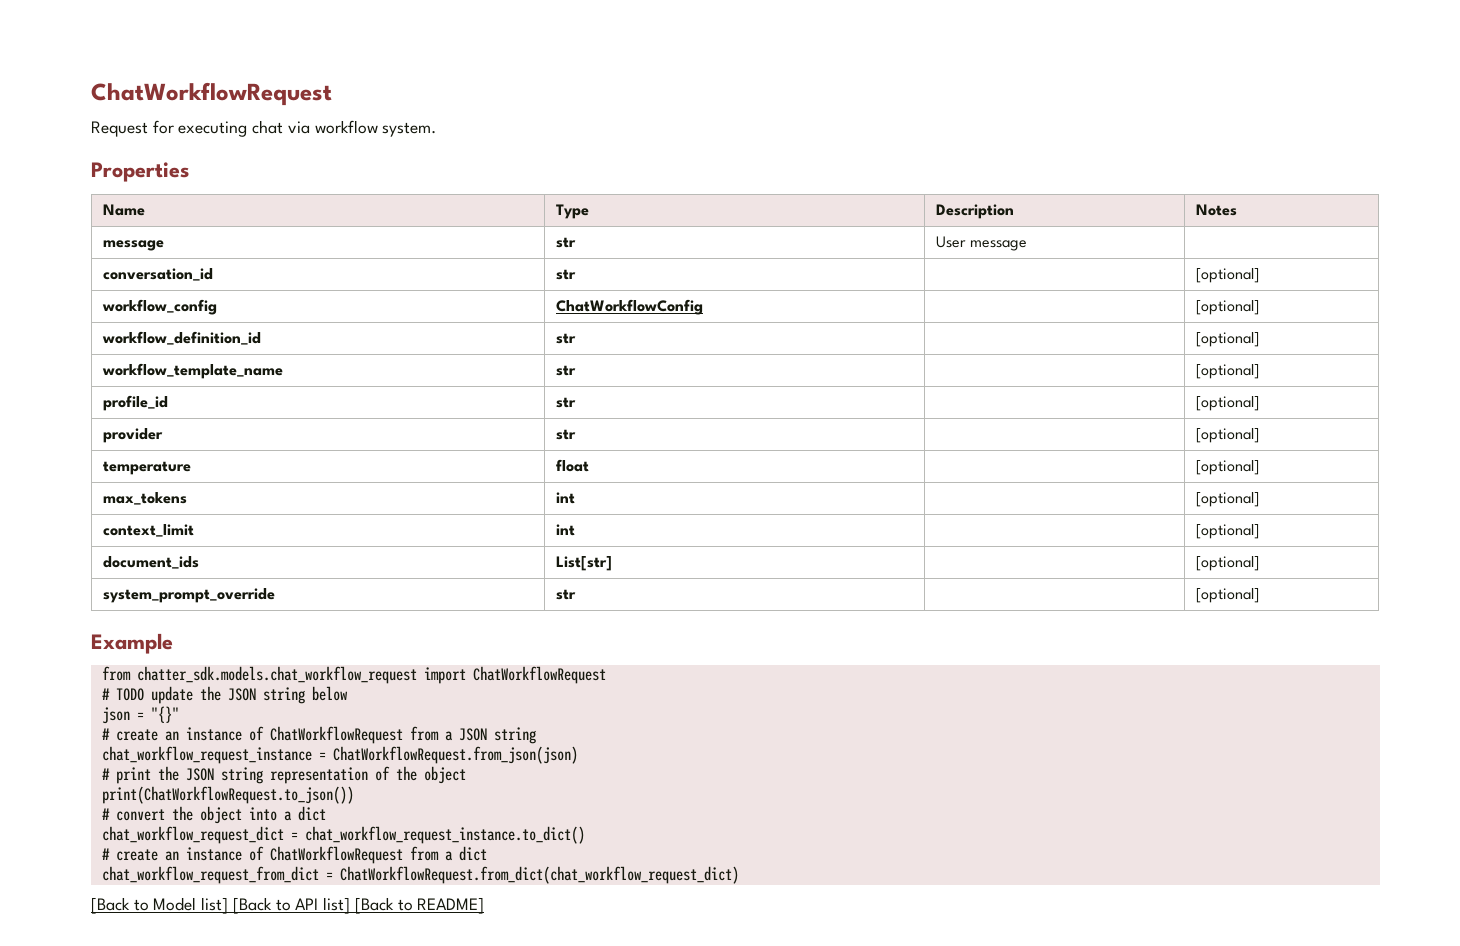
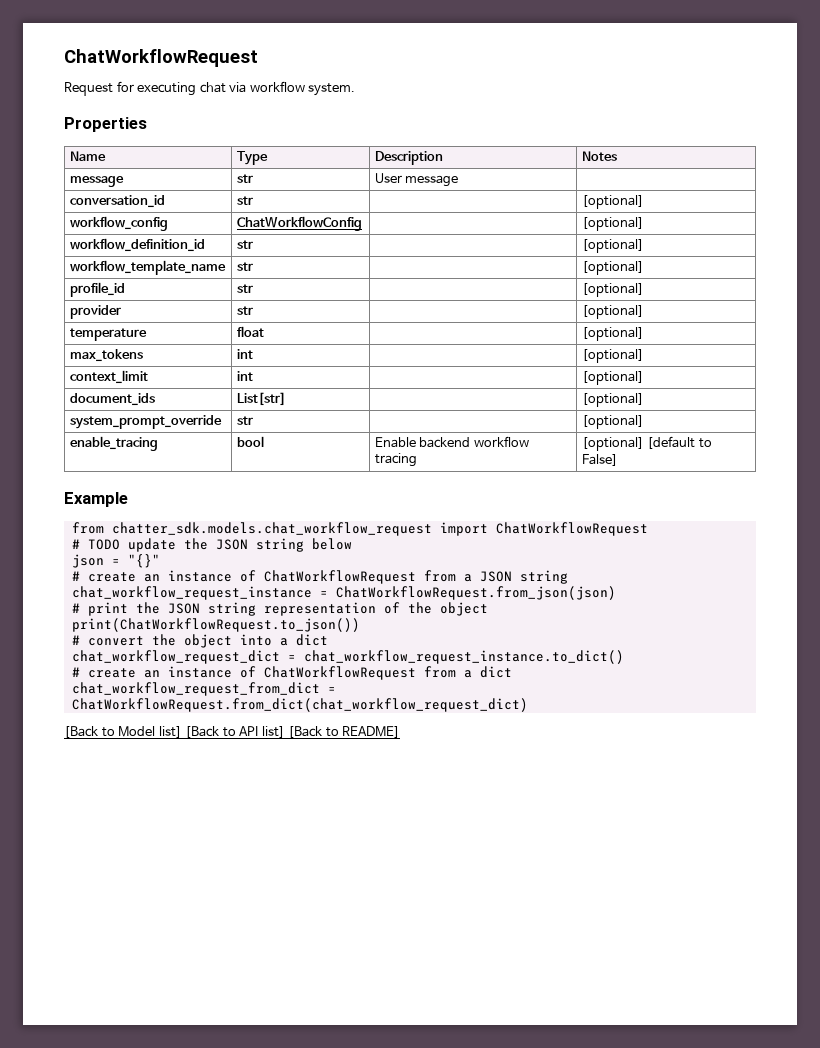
+ enable_tracing | bool | Enable backend workflow tracing | [optional] [default to False]

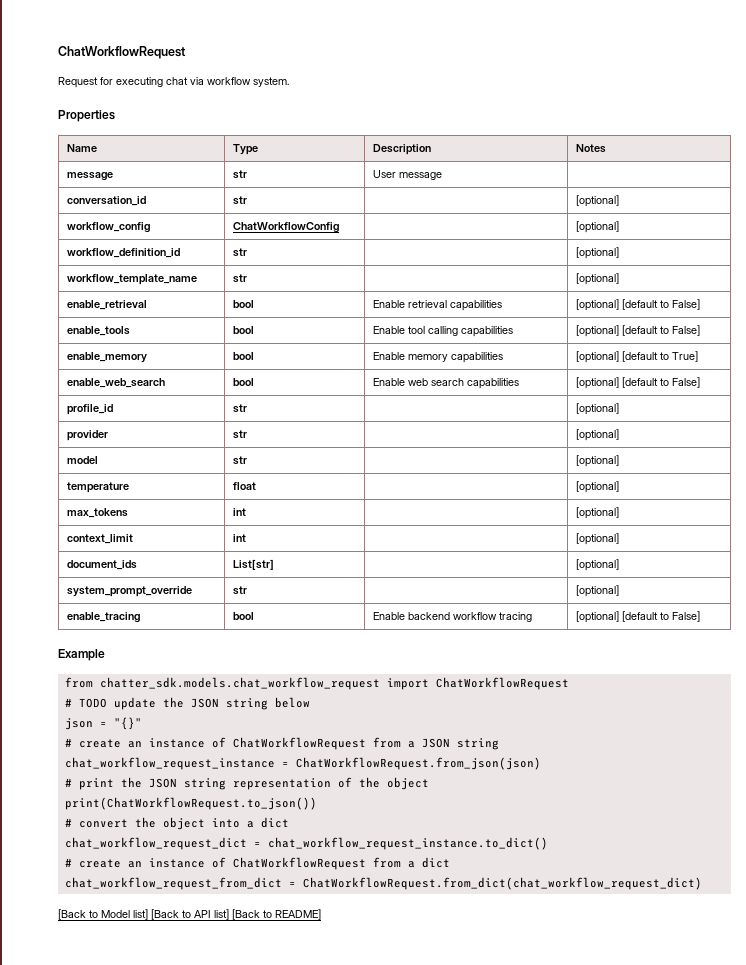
+ enable_retrieval | bool | Enable retrieval capabilities | [optional] [default to False]
+ enable_tools | bool | Enable tool calling capabilities | [optional] [default to False]
+ enable_memory | bool | Enable memory capabilities | [optional] [default to True]
+ enable_web_search | bool | Enable web search capabilities | [optional] [default to False]
+ model | str | | [optional]

